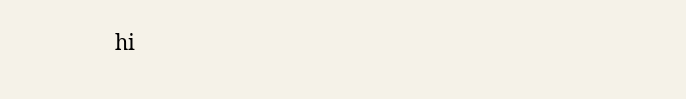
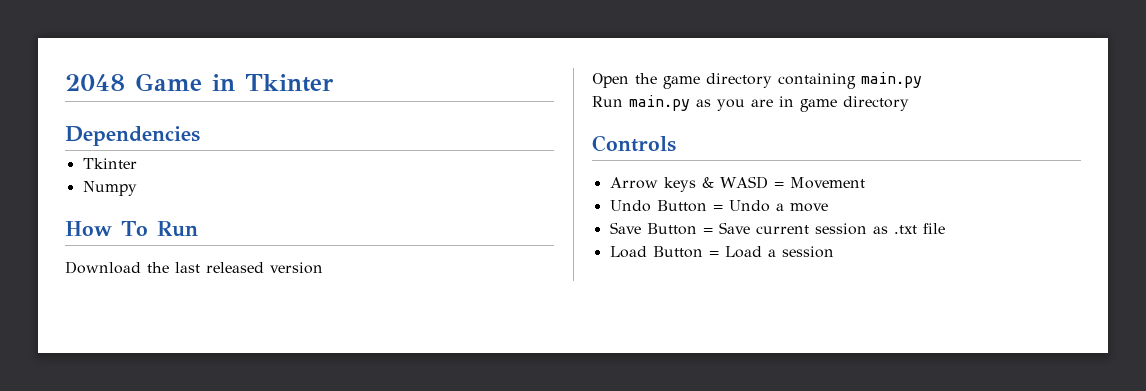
- hi
+ 2048 Game in Tkinter
+ Dependencies
+ Tkinter
+ Numpy
+ How To Run
+ Download the last released version
+ Open the game directory containing main.py
+ Run main.py as you are in game directory
+ Controls
+ Arrow keys & WASD = Movement
+ Undo Button = Undo a move
+ Save Button = Save current session as .txt file
+ Load Button = Load a session

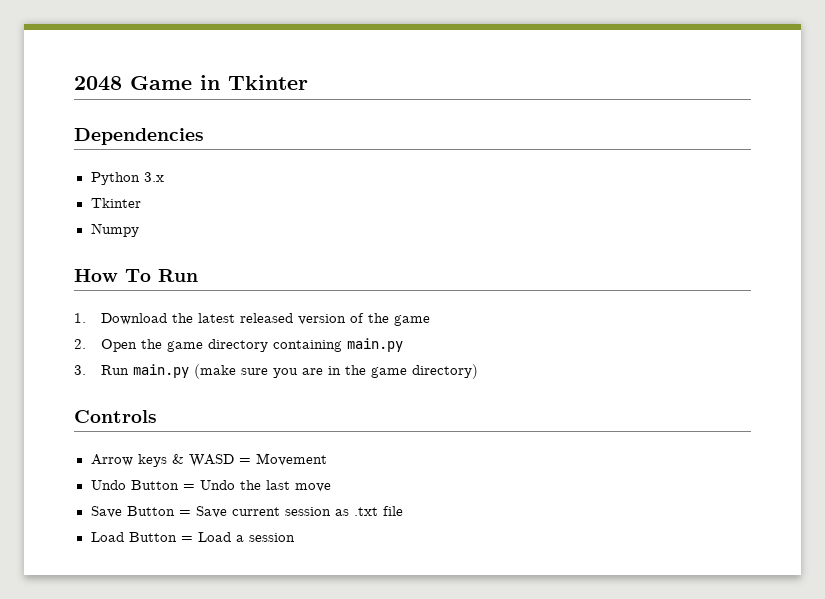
+ Python 3.x
- Download the last released version
- Open the game directory containing main.py
+ 1. Download the latest released version of the game
+ 2. Open the game directory containing main.py
- Run main.py as you are in game directory
+ 3. Run main.py (make sure you are in the game directory)
- Undo Button = Undo a move
+ Undo Button = Undo the last move

